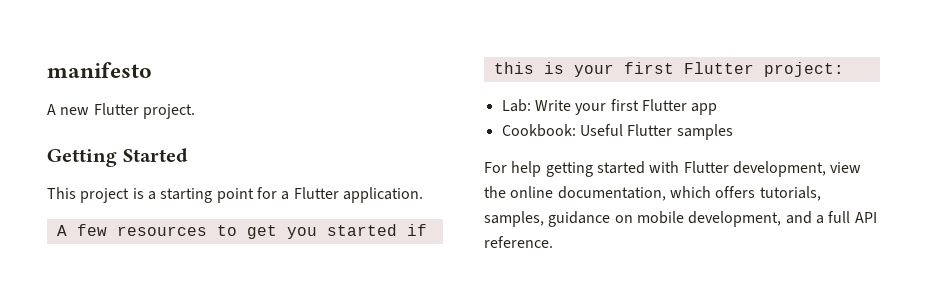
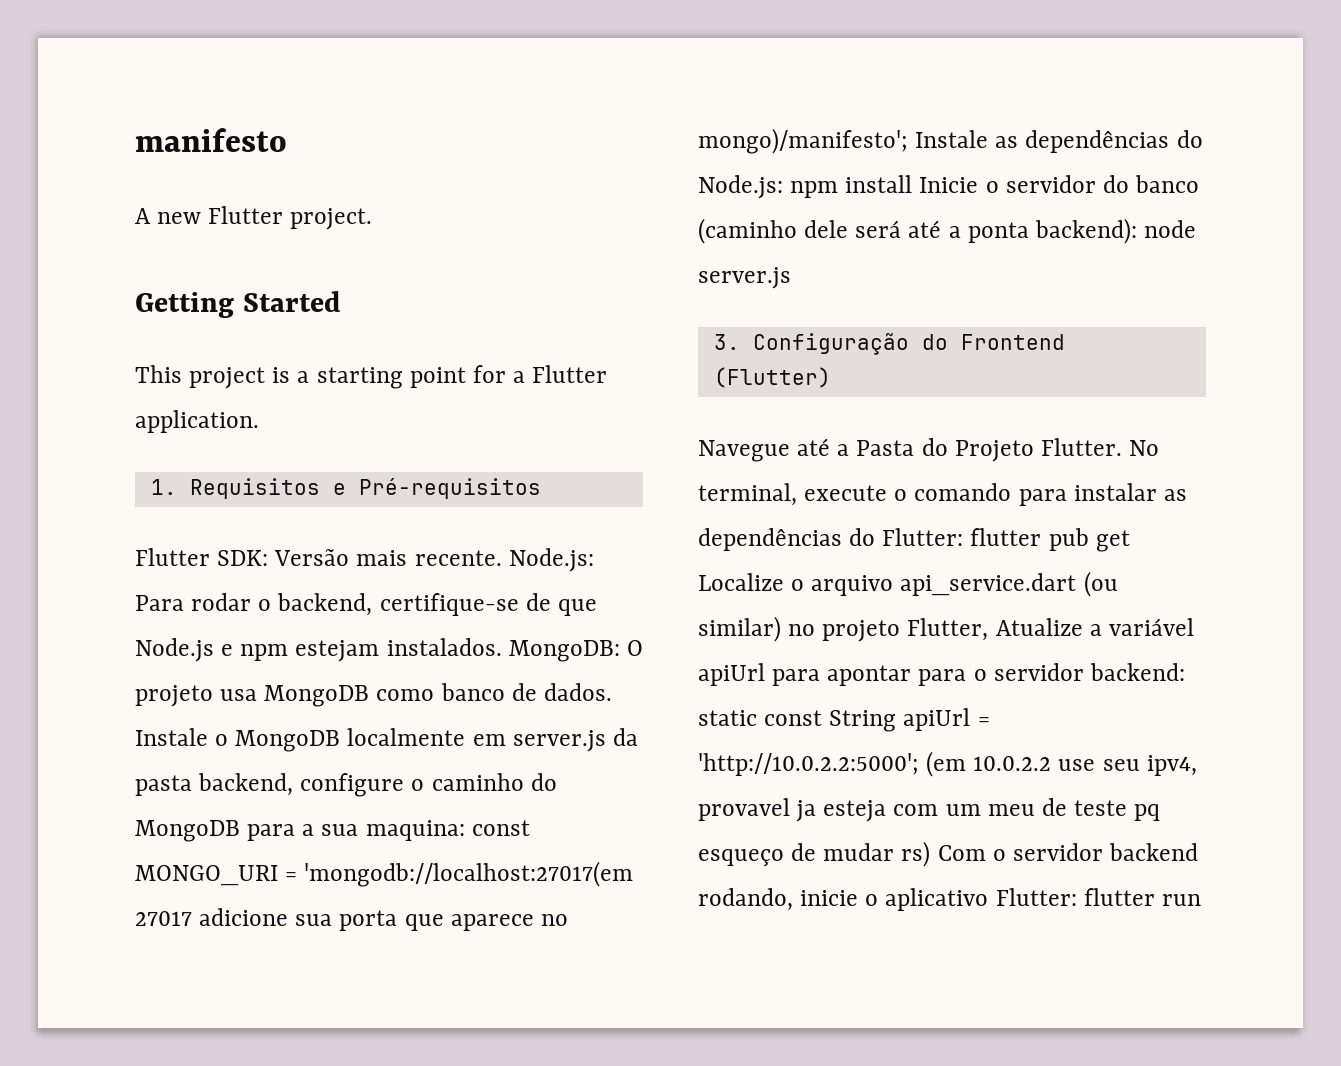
- A few resources to get you started if this is your first Flutter project:
- Lab: Write your first Flutter app
- Cookbook: Useful Flutter samples
- For help getting started with Flutter development, view the online documentation, which offers tutorials, samples, guidance on mobile development, and a full API reference.
+ 1. Requisitos e Pré-requisitos
+ Flutter SDK: Versão mais recente. Node.js: Para rodar o backend, certifique-se de que Node.js e npm estejam instalados. MongoDB: O projeto usa MongoDB como banco de dados. Instale o MongoDB localmente em server.js da pasta backend, configure o caminho do MongoDB para a sua maquina: const MONGO_URI = 'mongodb://localhost:27017(em 27017 adicione sua porta que aparece no mongo)/manifesto'; Instale as dependências do Node.js: npm install Inicie o servidor do banco (caminho dele será até a ponta backend): node server.js
+ 3. Configuração do Frontend (Flutter)
+ Navegue até a Pasta do Projeto Flutter. No terminal, execute o comando para instalar as dependências do Flutter: flutter pub get Localize o arquivo api_service.dart (ou similar) no projeto Flutter, Atualize a variável apiUrl para apontar para o servidor backend: static const String apiUrl = 'http://10.0.2.2:5000'; (em 10.0.2.2 use seu ipv4, provavel ja esteja com um meu de teste pq esqueço de mudar rs) Com o servidor backend rodando, inicie o aplicativo Flutter: flutter run

